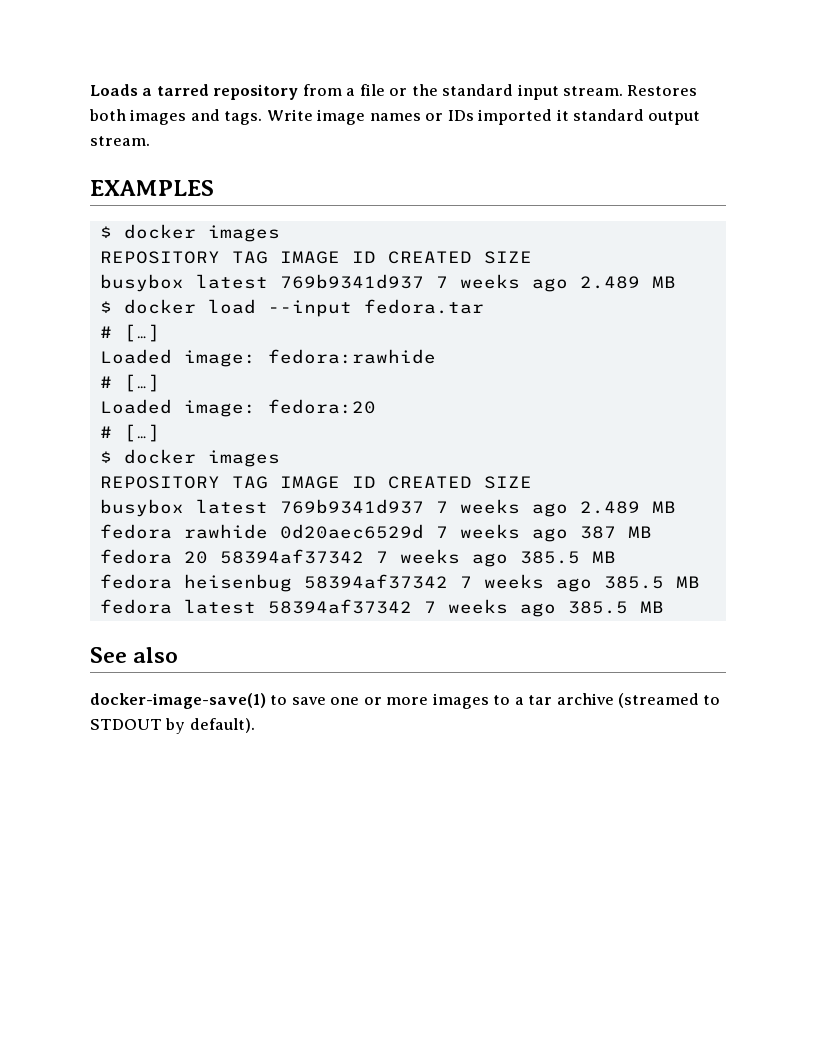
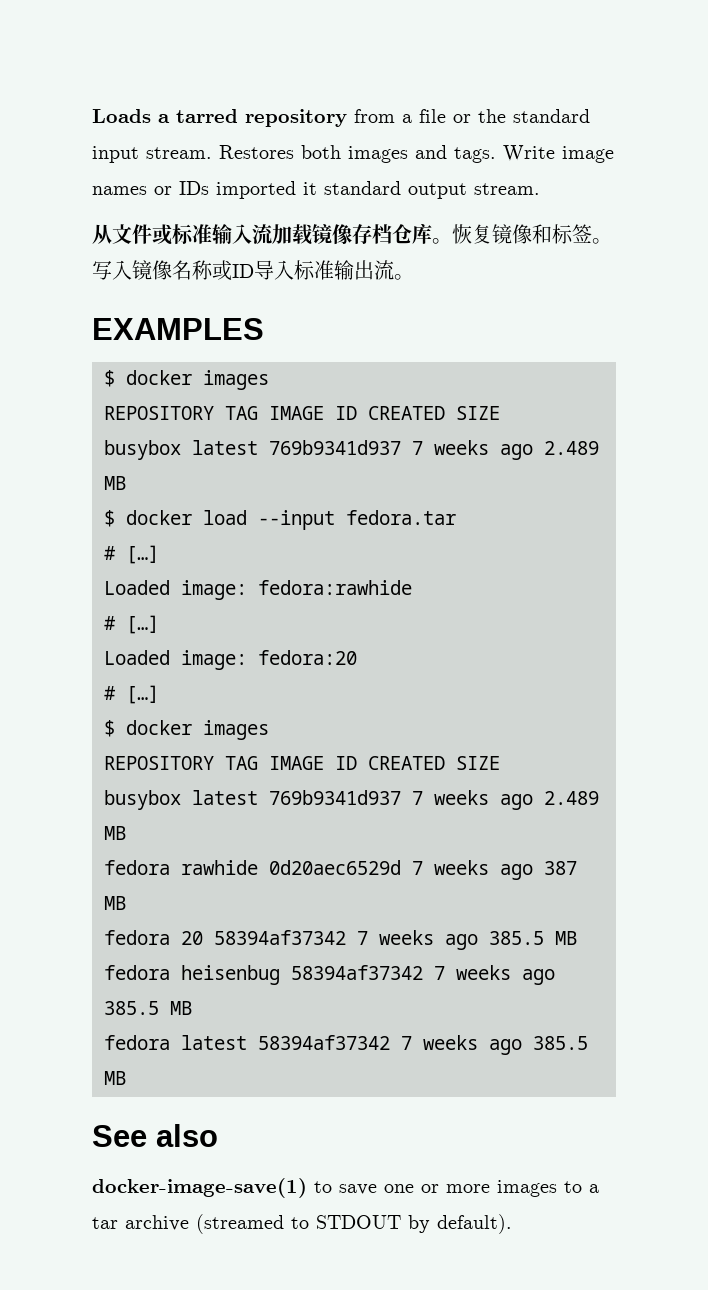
+ 从文件或标准输入流加载镜像存档仓库。恢复镜像和标签。写入镜像名称或ID导入标准输出流。

